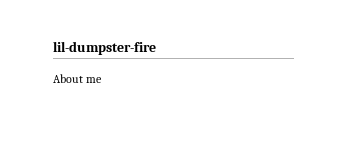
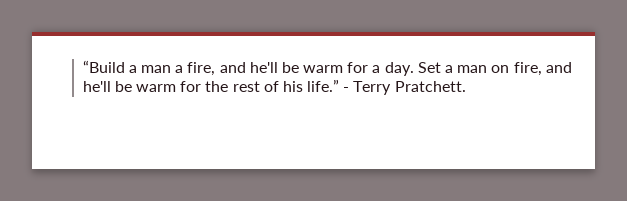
- lil-dumpster-fire
- About me
+ “Build a man a fire, and he'll be warm for a day. Set a man on fire, and he'll be warm for the rest of his life.” - Terry Pratchett.

